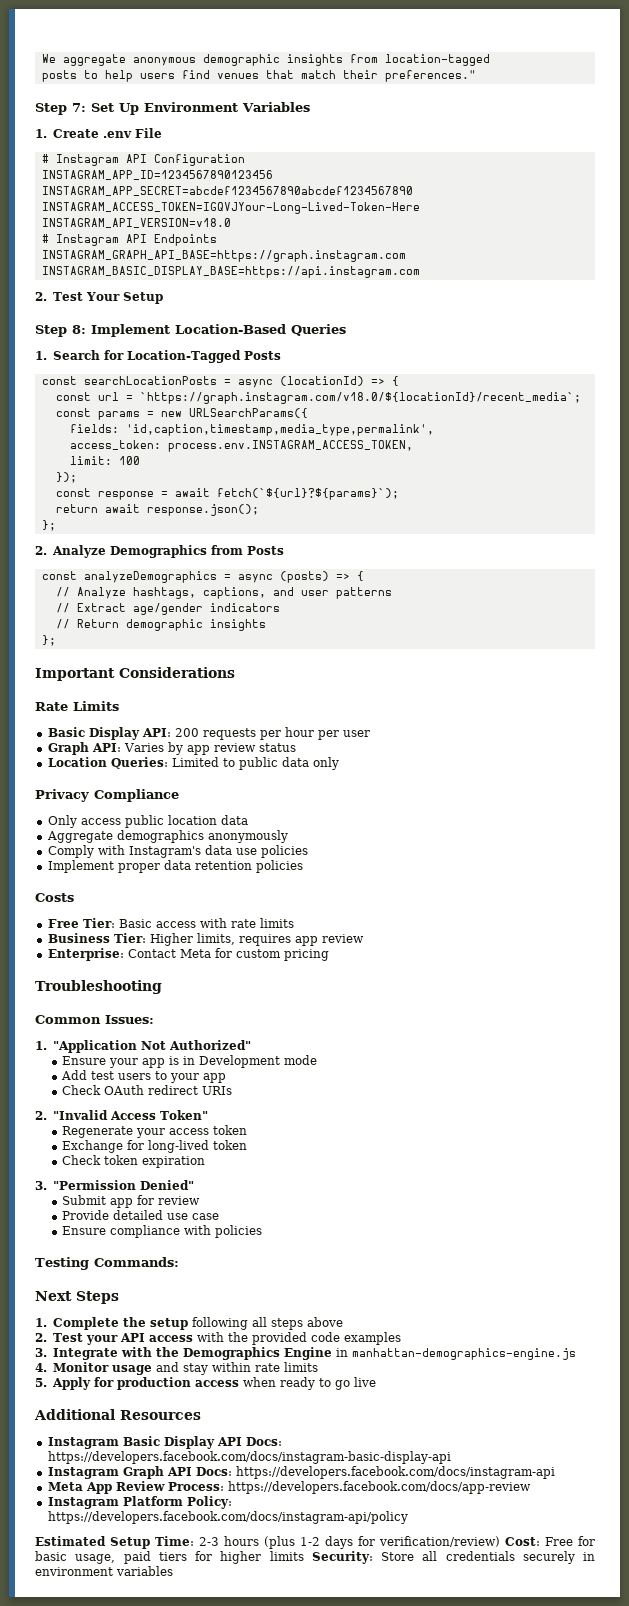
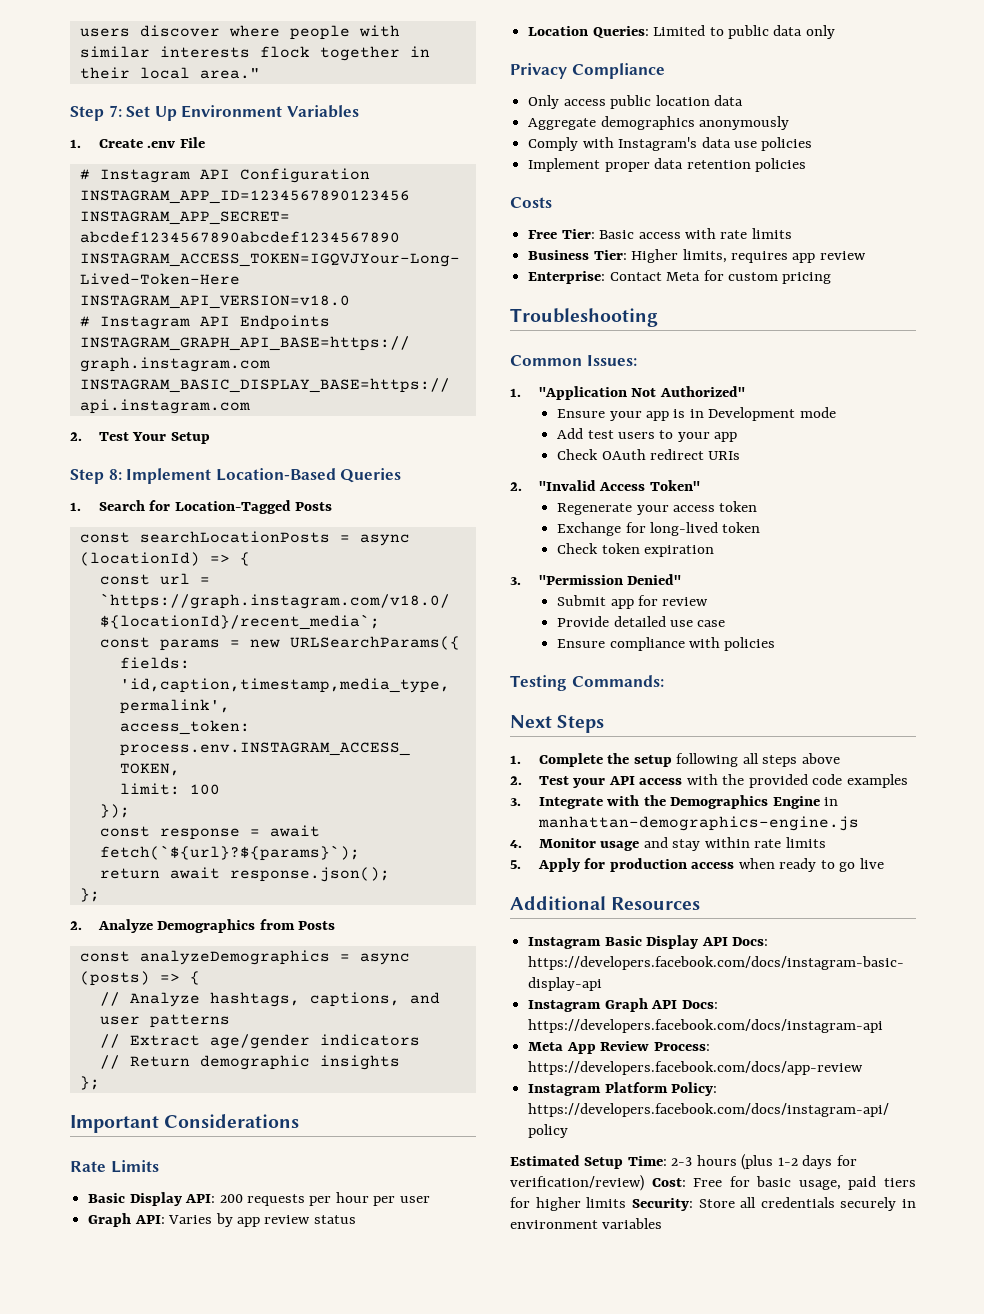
- We aggregate anonymous demographic insights from location-tagged
- posts to help users find venues that match their preferences."
+ users discover where people with similar interests flock together in their local area."

